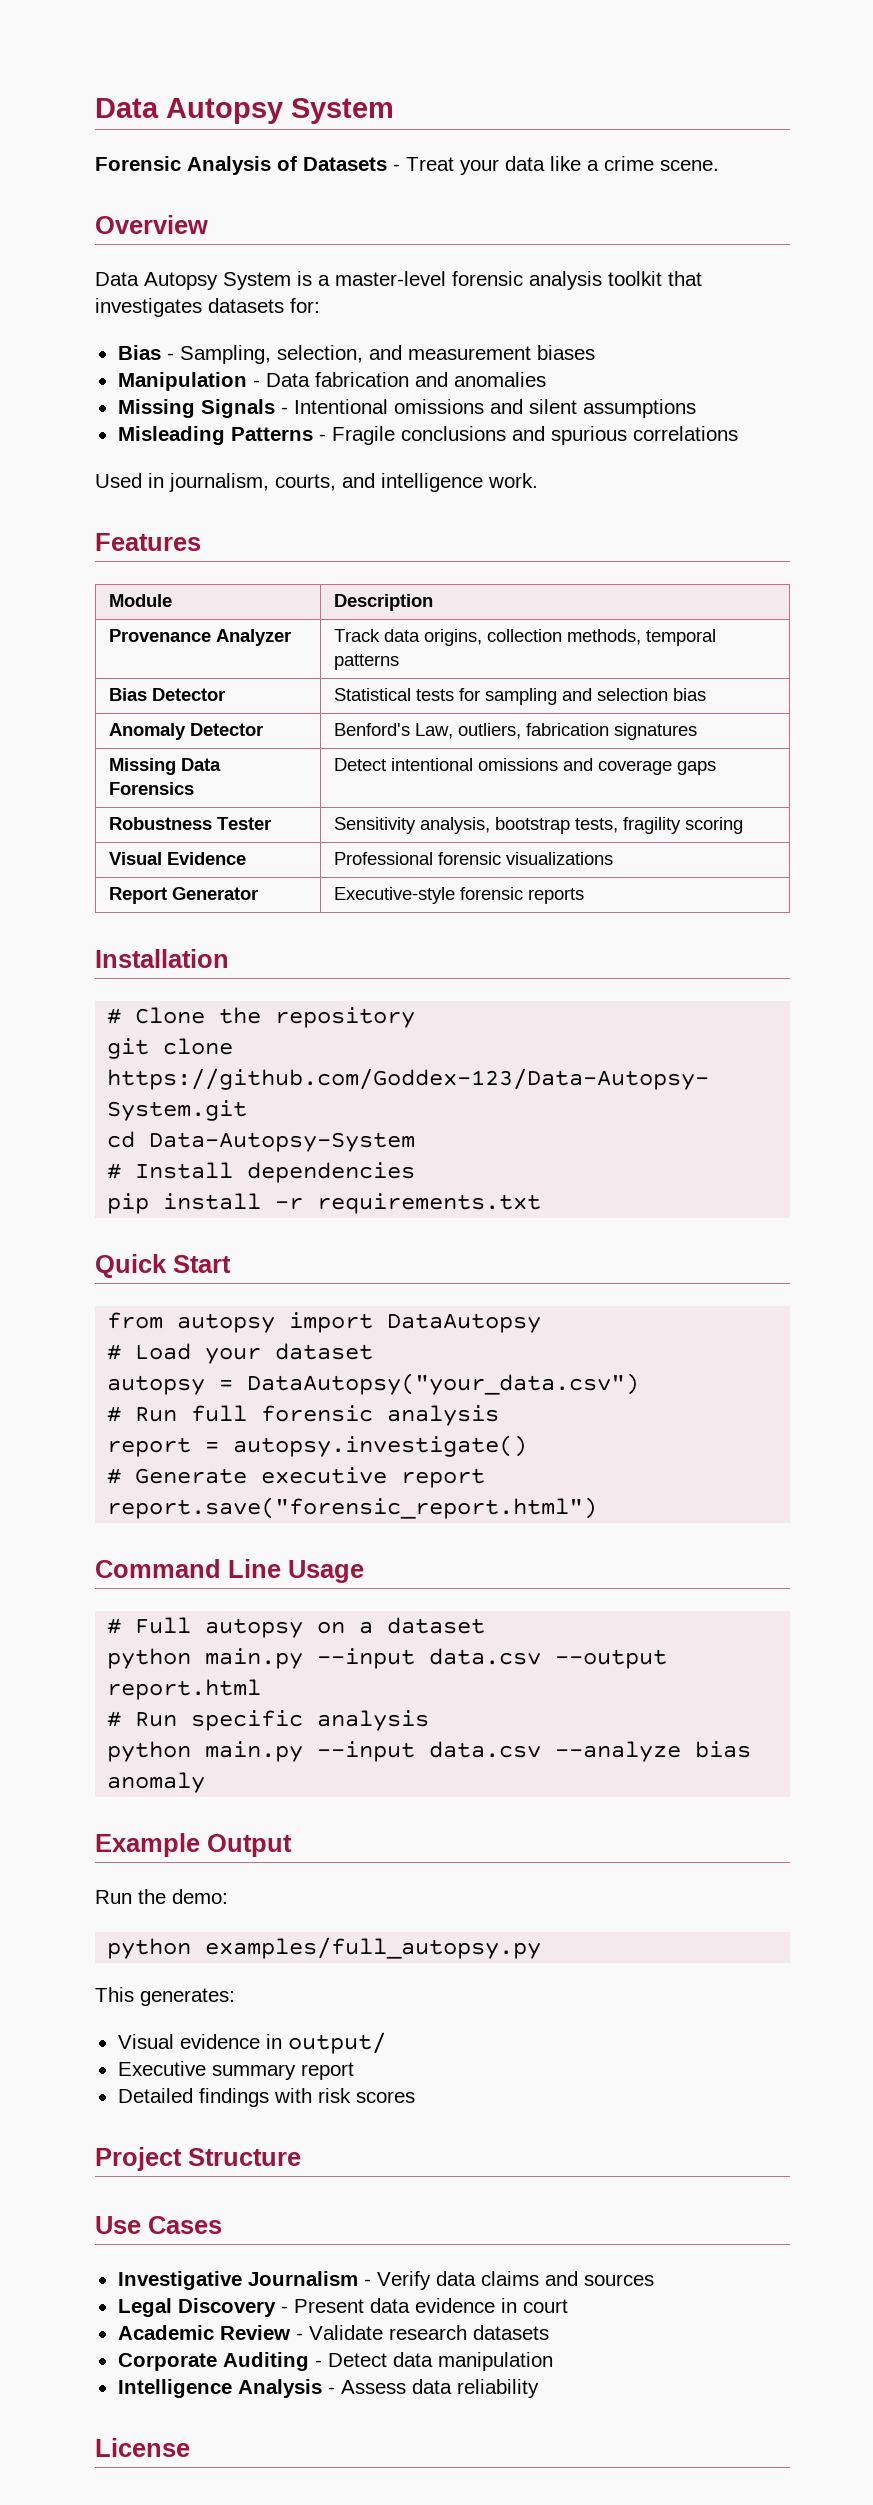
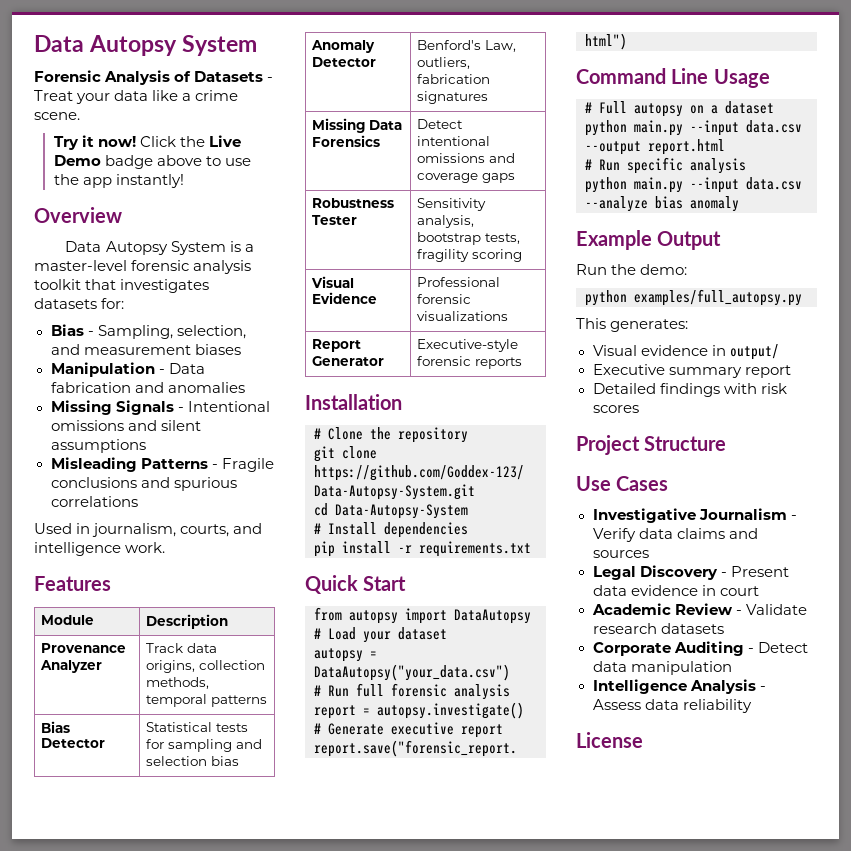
+ Try it now! Click the Live Demo badge above to use the app instantly!

